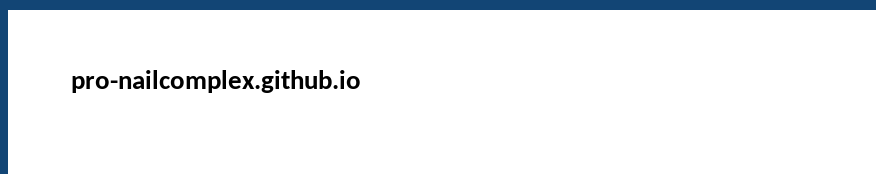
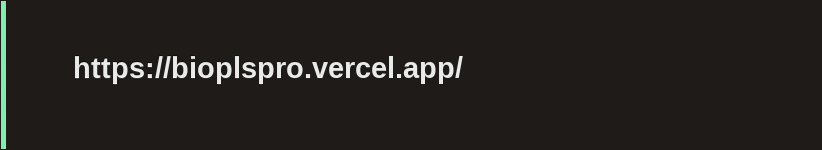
- pro-nailcomplex.github.io
+ https://bioplspro.vercel.app/

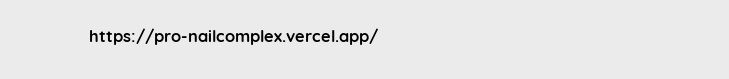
- https://bioplspro.vercel.app/
+ https://pro-nailcomplex.vercel.app/

